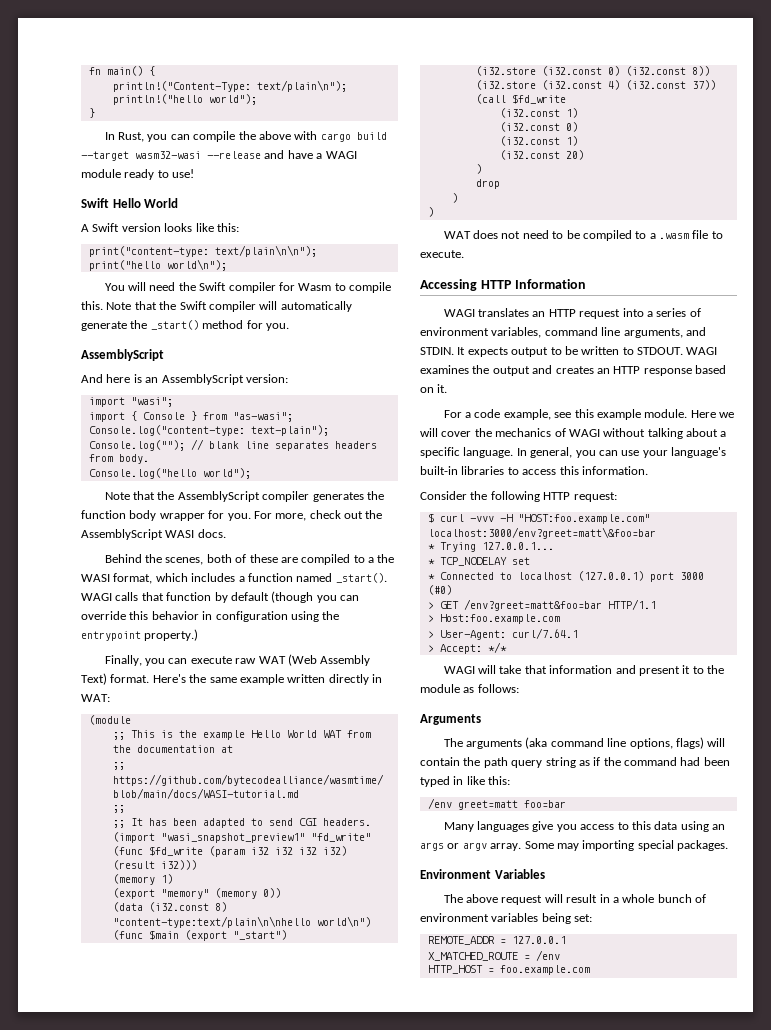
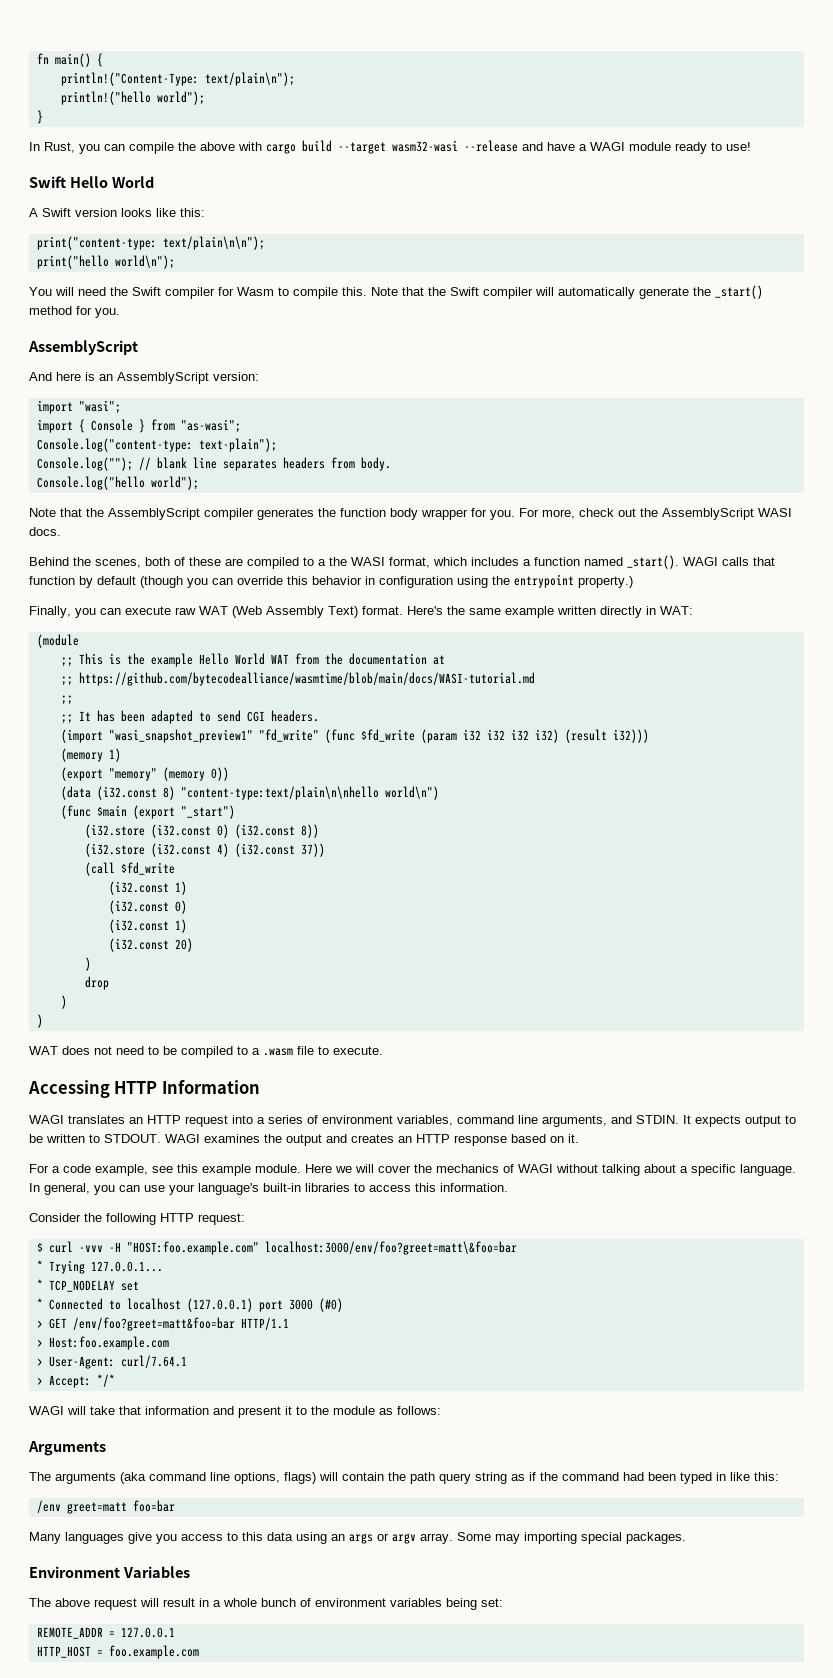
- $ curl -vvv -H "HOST:foo.example.com" localhost:3000/env?greet=matt\&foo=bar
+ $ curl -vvv -H "HOST:foo.example.com" localhost:3000/env/foo?greet=matt\&foo=bar
- > GET /env?greet=matt&foo=bar HTTP/1.1
+ > GET /env/foo?greet=matt&foo=bar HTTP/1.1
- X_MATCHED_ROUTE = /env

